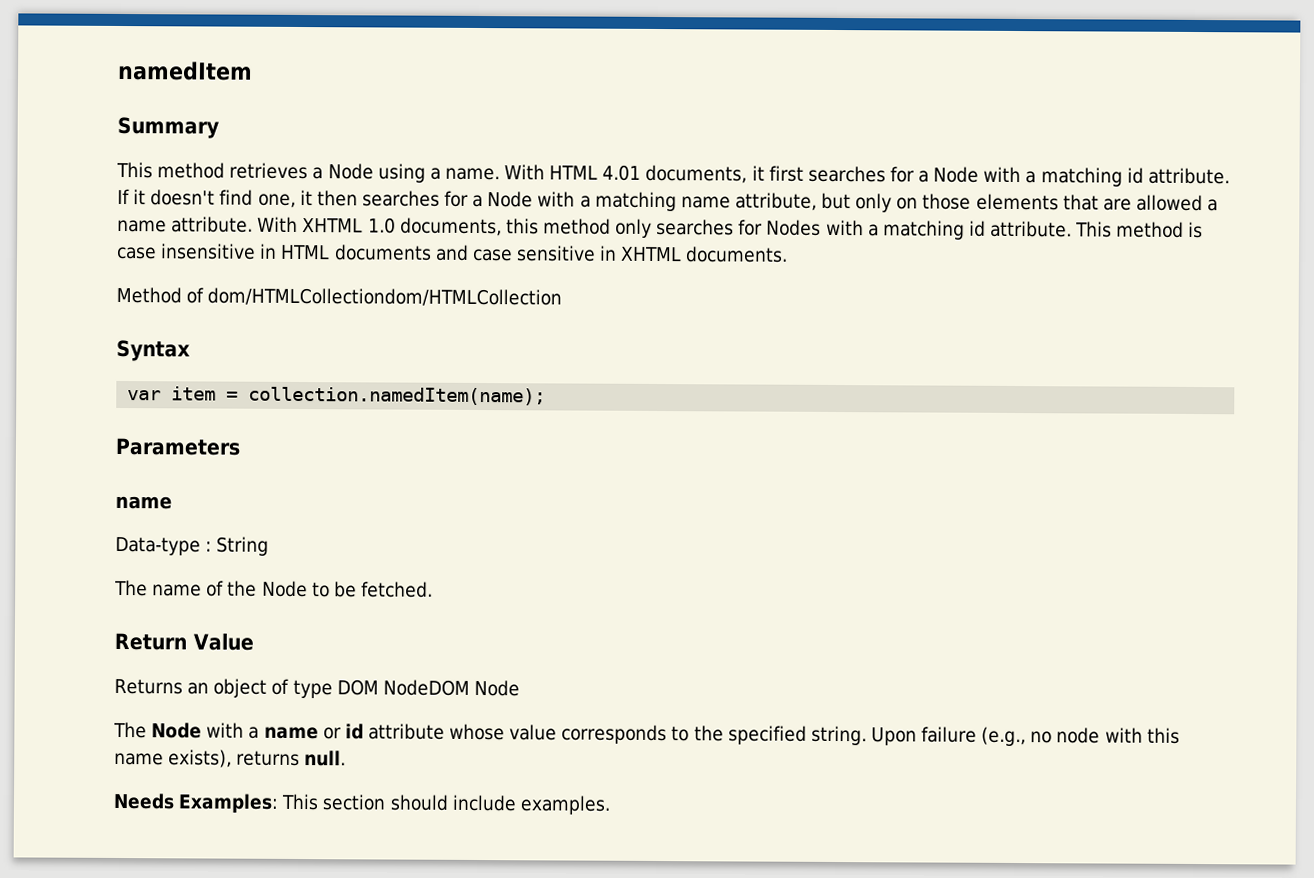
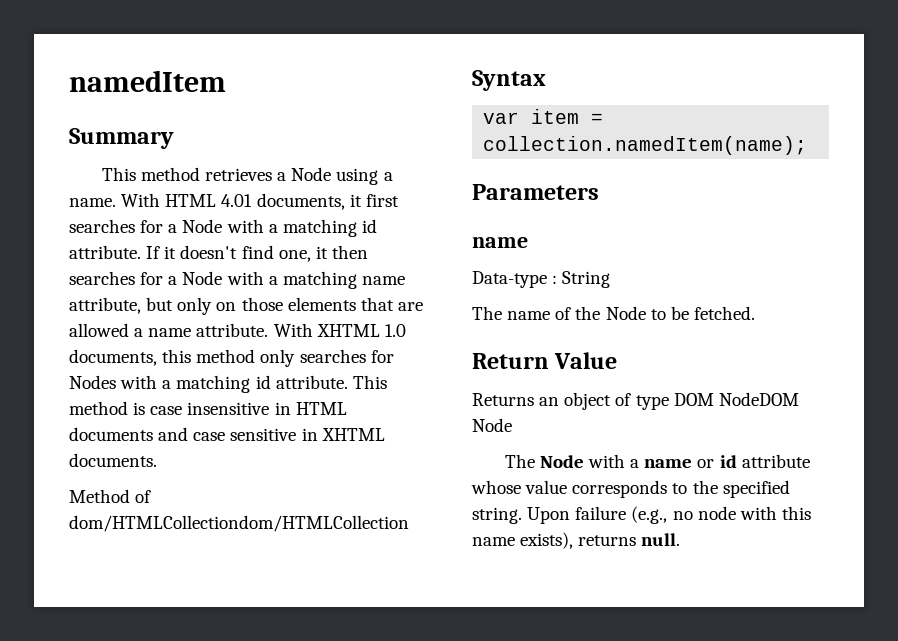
- Needs Examples: This section should include examples.

